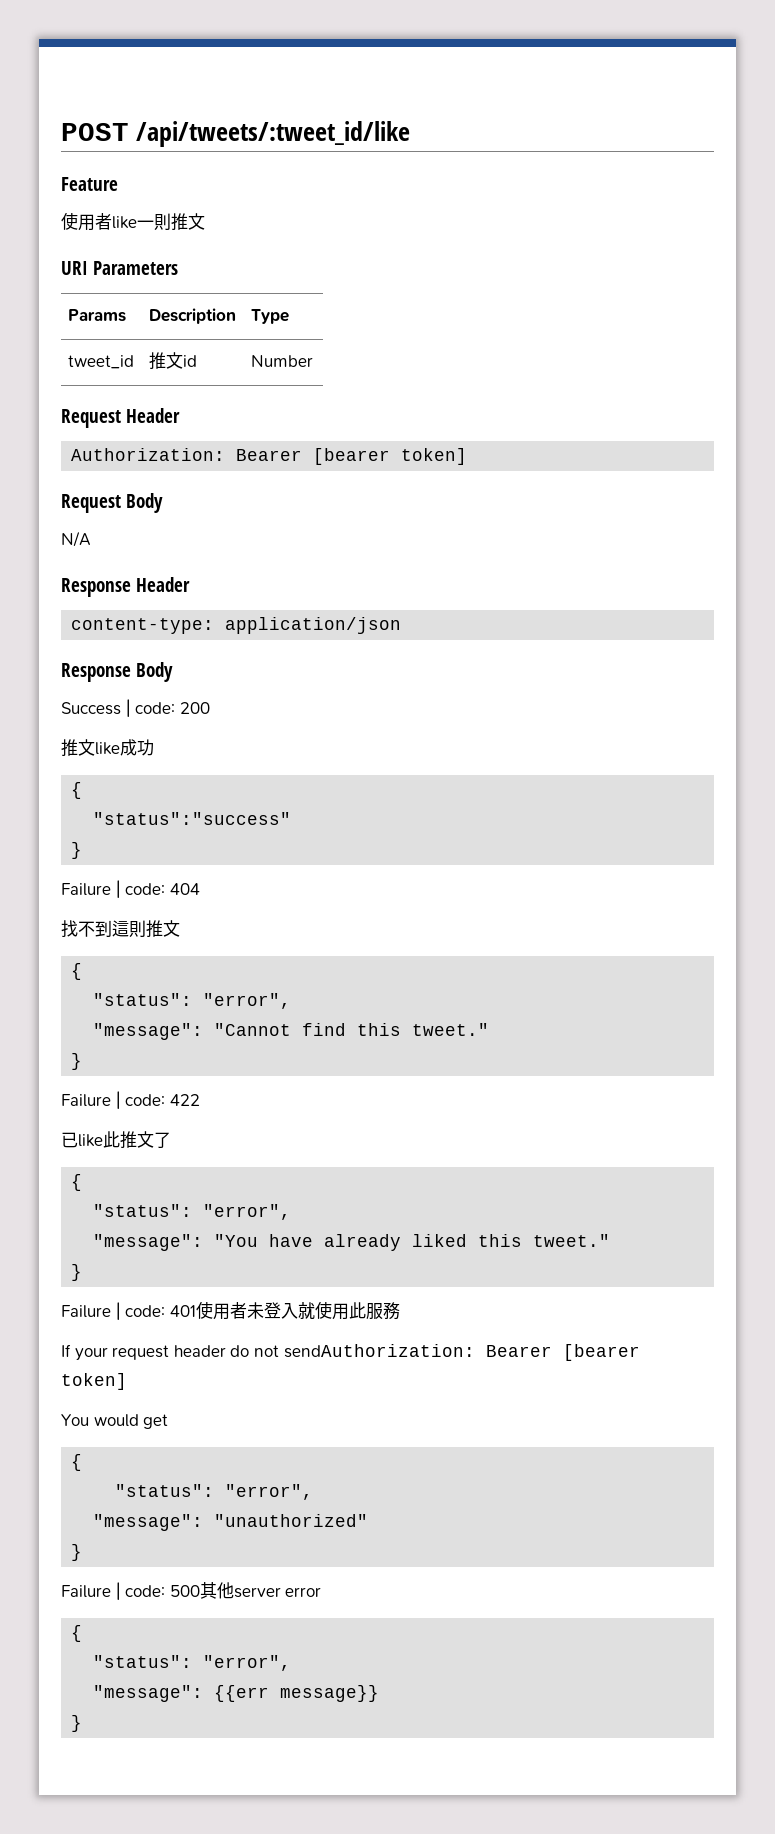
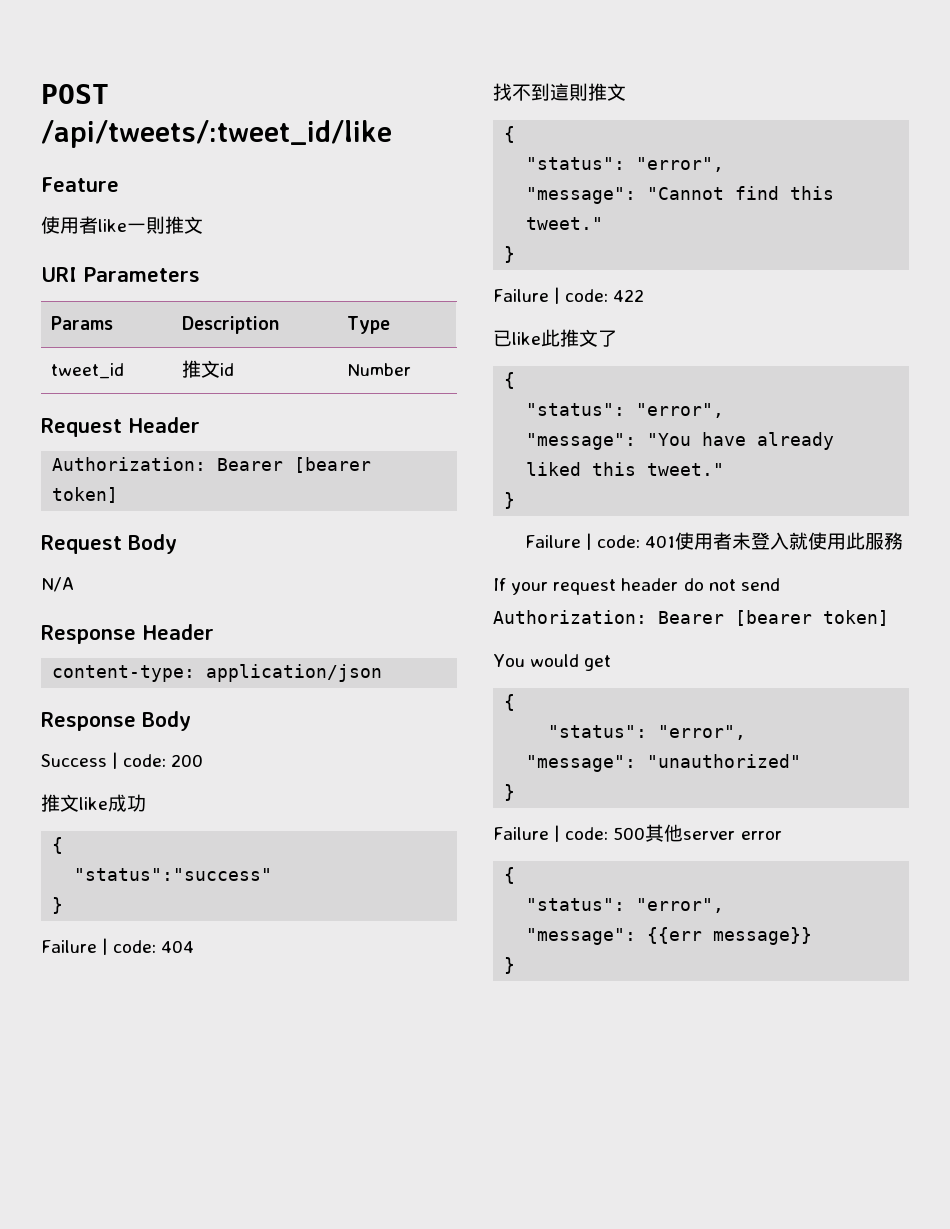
- If your request header do not sendAuthorization: Bearer [bearer token]
+ If your request header do not send Authorization: Bearer [bearer token]

